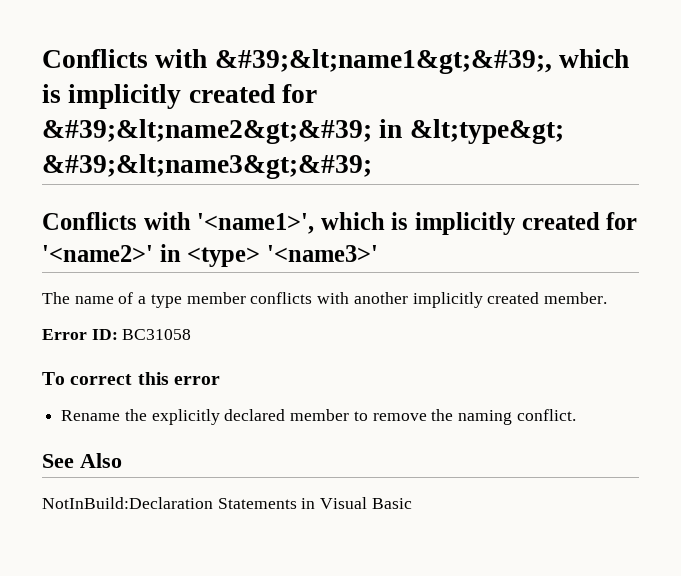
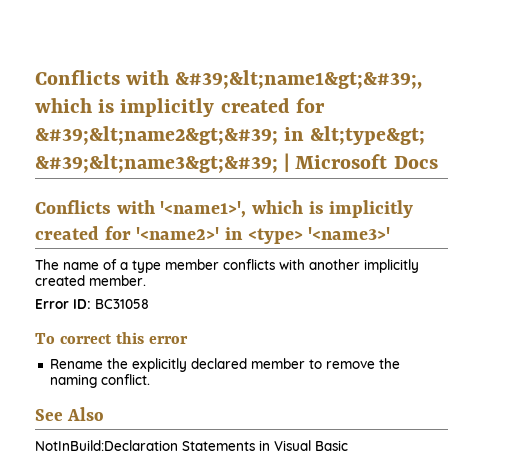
- Conflicts with &#39;&lt;name1&gt;&#39;, which is implicitly created for &#39;&lt;name2&gt;&#39; in &lt;type&gt; &#39;&lt;name3&gt;&#39;
+ Conflicts with &#39;&lt;name1&gt;&#39;, which is implicitly created for &#39;&lt;name2&gt;&#39; in &lt;type&gt; &#39;&lt;name3&gt;&#39; | Microsoft Docs

